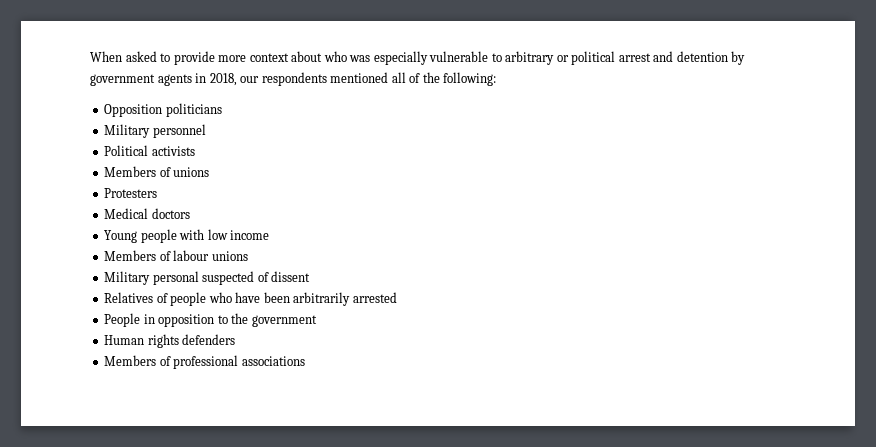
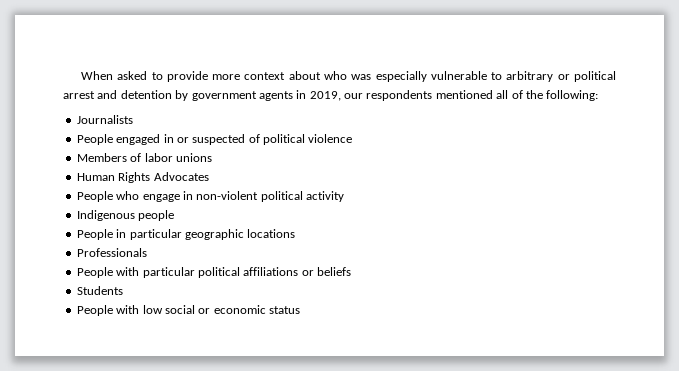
- When asked to provide more context about who was especially vulnerable to arbitrary or political arrest and detention by government agents in 2018, our respondents mentioned all of the following:
+ When asked to provide more context about who was especially vulnerable to arbitrary or political arrest and detention by government agents in 2019, our respondents mentioned all of the following:
- Opposition politicians
- Military personnel
- Political activists
- Members of unions
- Protesters
- Medical doctors
- Young people with low income
- Members of labour unions
- Military personal suspected of dissent
- Relatives of people who have been arbitrarily arrested
- People in opposition to the government
- Human rights defenders
- Members of professional associations
+ Journalists
+ People engaged in or suspected of political violence
+ Members of labor unions
+ Human Rights Advocates
+ People who engage in non-violent political activity
+ Indigenous people
+ People in particular geographic locations
+ Professionals
+ People with particular political affiliations or beliefs
+ Students
+ People with low social or economic status

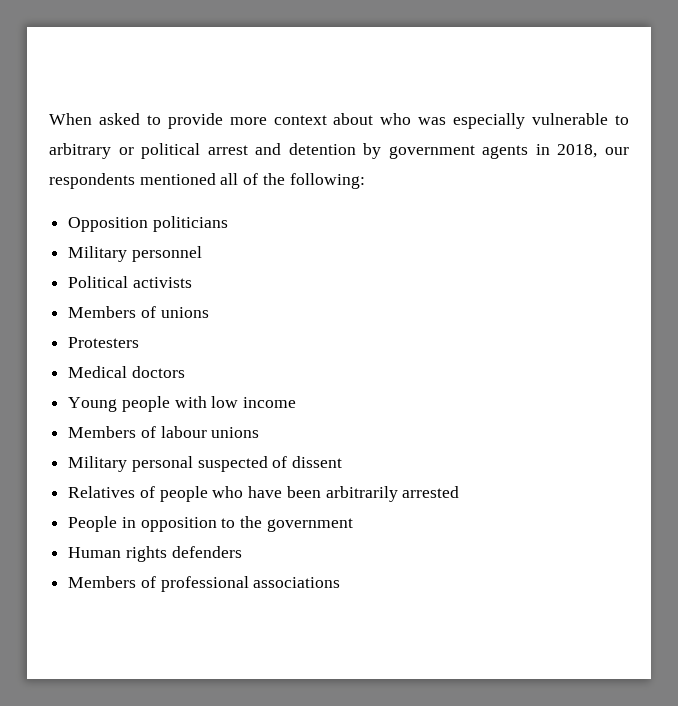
- When asked to provide more context about who was especially vulnerable to arbitrary or political arrest and detention by government agents in 2019, our respondents mentioned all of the following:
+ When asked to provide more context about who was especially vulnerable to arbitrary or political arrest and detention by government agents in 2018, our respondents mentioned all of the following:
- Journalists
- People engaged in or suspected of political violence
- Members of labor unions
- Human Rights Advocates
- People who engage in non-violent political activity
- Indigenous people
- People in particular geographic locations
- Professionals
- People with particular political affiliations or beliefs
- Students
- People with low social or economic status
+ Opposition politicians
+ Military personnel
+ Political activists
+ Members of unions
+ Protesters
+ Medical doctors
+ Young people with low income
+ Members of labour unions
+ Military personal suspected of dissent
+ Relatives of people who have been arbitrarily arrested
+ People in opposition to the government
+ Human rights defenders
+ Members of professional associations

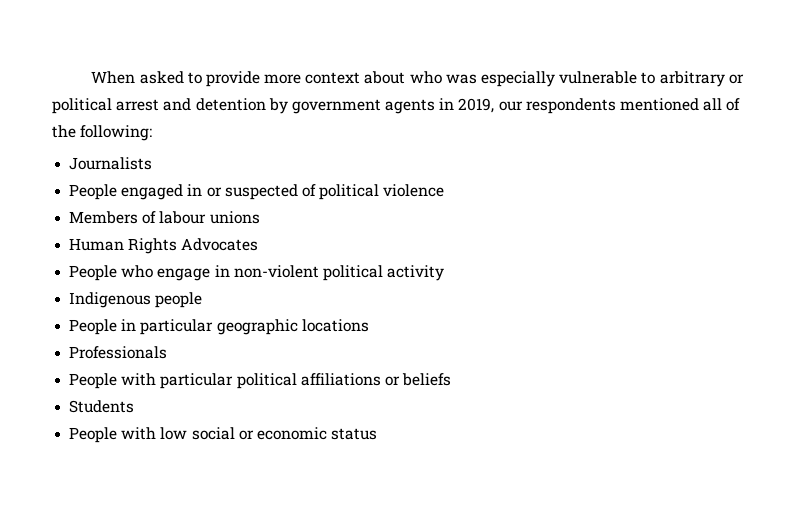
- When asked to provide more context about who was especially vulnerable to arbitrary or political arrest and detention by government agents in 2018, our respondents mentioned all of the following:
+ When asked to provide more context about who was especially vulnerable to arbitrary or political arrest and detention by government agents in 2019, our respondents mentioned all of the following:
- Opposition politicians
- Military personnel
- Political activists
- Members of unions
- Protesters
- Medical doctors
- Young people with low income
+ Journalists
+ People engaged in or suspected of political violence
  Members of labour unions
- Military personal suspected of dissent
- Relatives of people who have been arbitrarily arrested
- People in opposition to the government
- Human rights defenders
- Members of professional associations
+ Human Rights Advocates
+ People who engage in non-violent political activity
+ Indigenous people
+ People in particular geographic locations
+ Professionals
+ People with particular political affiliations or beliefs
+ Students
+ People with low social or economic status

